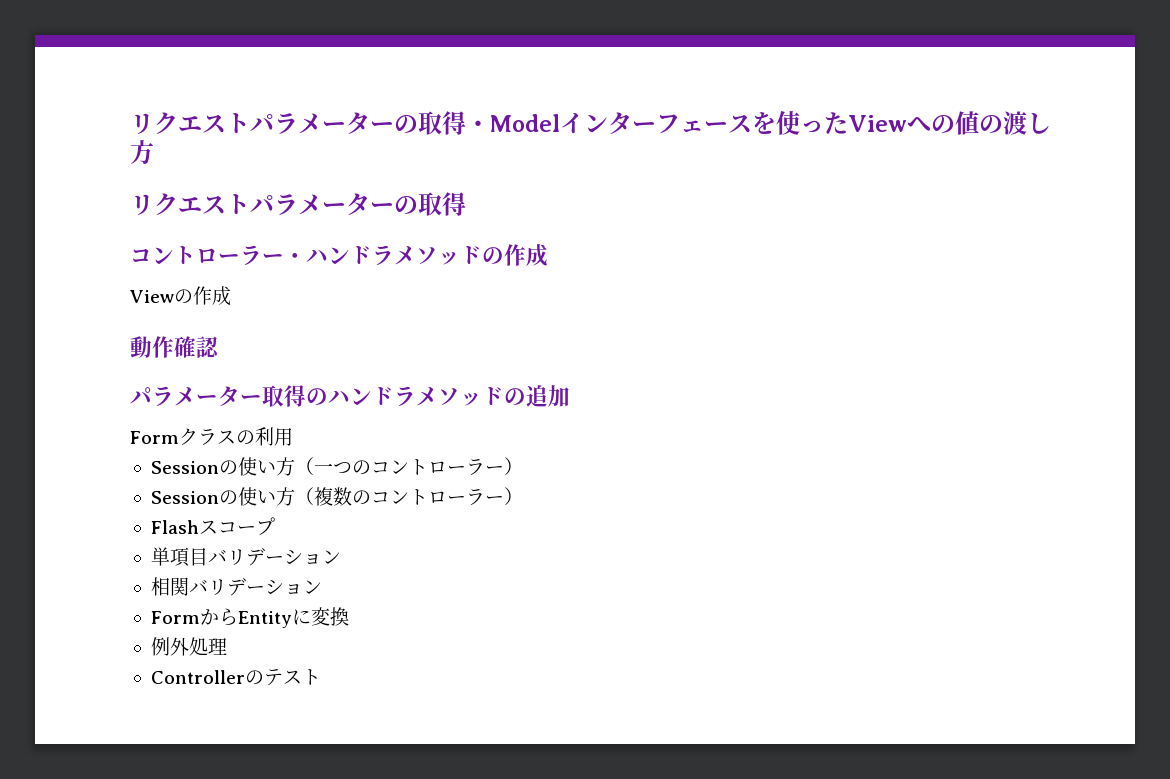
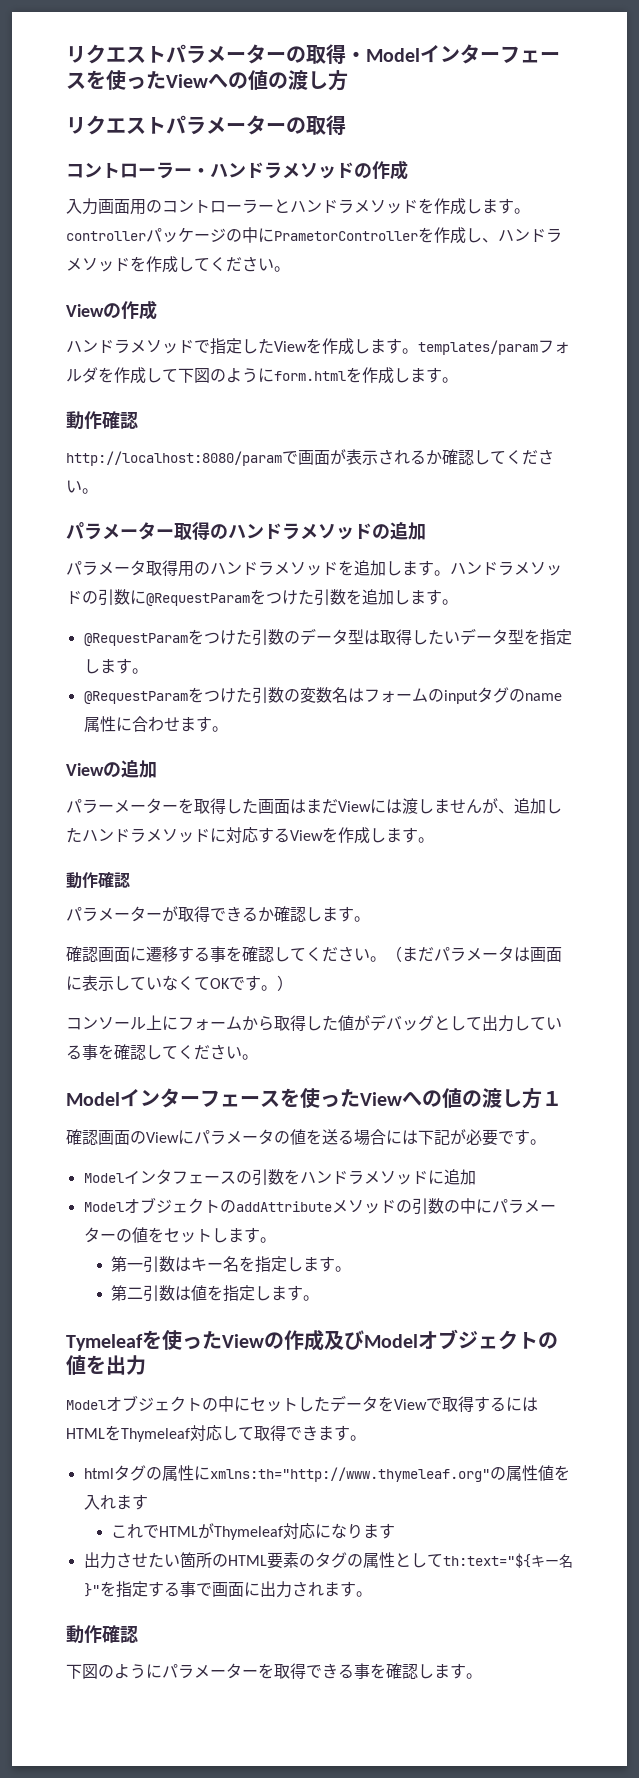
+ 入力画面用のコントローラーとハンドラメソッドを作成します。controllerパッケージの中にPrametorControllerを作成し、ハンドラメソッドを作成してください。
  Viewの作成
+ ハンドラメソッドで指定したViewを作成します。templates/paramフォルダを作成して下図のようにform.htmlを作成します。
  動作確認
+ http://localhost:8080/paramで画面が表示されるか確認してください。
- Formクラスの利用
- Sessionの使い方（一つのコントローラー）
- Sessionの使い方（複数のコントローラー）
- Flashスコープ
- 単項目バリデーション
- 相関バリデーション
- FormからEntityに変換
- 例外処理
- Controllerのテスト
+ パラメータ取得用のハンドラメソッドを追加します。ハンドラメソッドの引数に@RequestParamをつけた引数を追加します。
+ @RequestParamをつけた引数のデータ型は取得したいデータ型を指定します。
+ @RequestParamをつけた引数の変数名はフォームのinputタグのname属性に合わせます。
+ Viewの追加
+ パラーメーターを取得した画面はまだViewには渡しませんが、追加したハンドラメソッドに対応するViewを作成します。
+ 動作確認
+ パラメーターが取得できるか確認します。
+ 確認画面に遷移する事を確認してください。（まだパラメータは画面に表示していなくてOKです。）
+ コンソール上にフォームから取得した値がデバッグとして出力している事を確認してください。
+ Modelインターフェースを使ったViewへの値の渡し方１
+ 確認画面のViewにパラメータの値を送る場合には下記が必要です。
+ Modelインタフェースの引数をハンドラメソッドに追加
+ ModelオブジェクトのaddAttributeメソッドの引数の中にパラメーターの値をセットします。
+ 第一引数はキー名を指定します。
+ 第二引数は値を指定します。
+ Tymeleafを使ったViewの作成及びModelオブジェクトの値を出力
+ Modelオブジェクトの中にセットしたデータをViewで取得するにはHTMLをThymeleaf対応して取得できます。
+ htmlタグの属性にxmlns:th="http://www.thymeleaf.org"の属性値を入れます
+ これでHTMLがThymeleaf対応になります
+ 出力させたい箇所のHTML要素のタグの属性としてth:text="${キー名}"を指定する事で画面に出力されます。
+ 動作確認
+ 下図のようにパラメーターを取得できる事を確認します。

